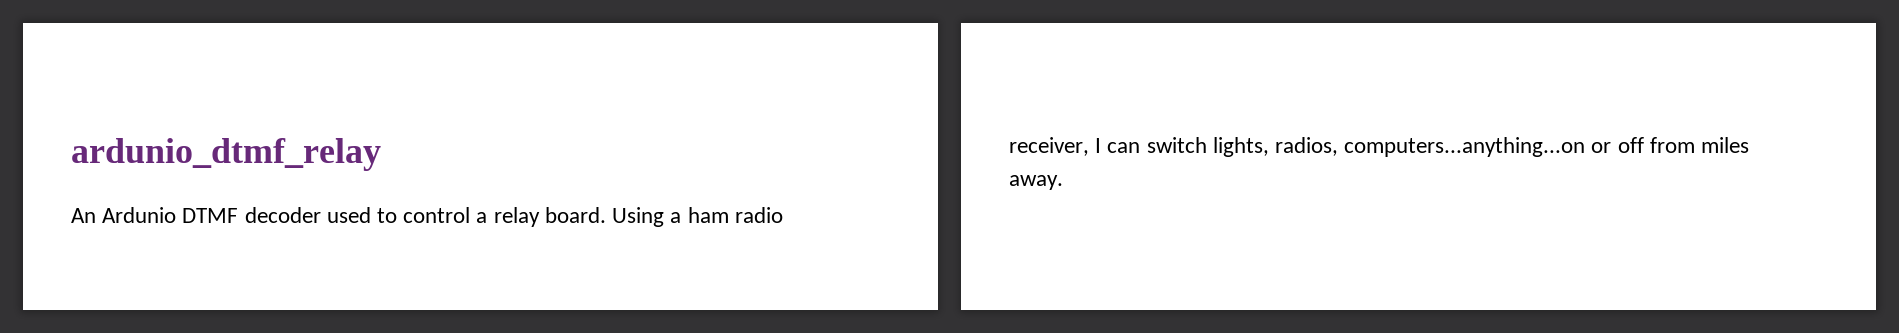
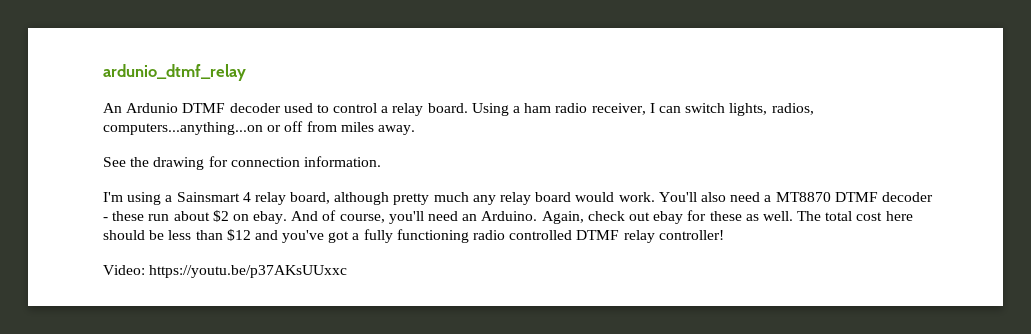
+ See the drawing for connection information.
+ I'm using a Sainsmart 4 relay board, although pretty much any relay board would work. You'll also need a MT8870 DTMF decoder - these run about $2 on ebay. And of course, you'll need an Arduino. Again, check out ebay for these as well. The total cost here should be less than $12 and you've got a fully functioning radio controlled DTMF relay controller!
+ Video: https://youtu.be/p37AKsUUxxc

